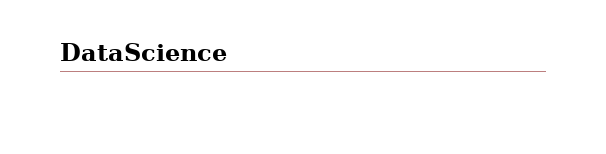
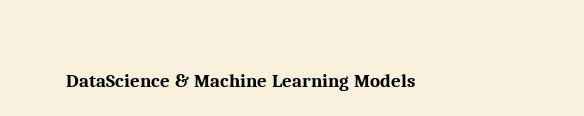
- DataScience
+ DataScience & Machine Learning Models

